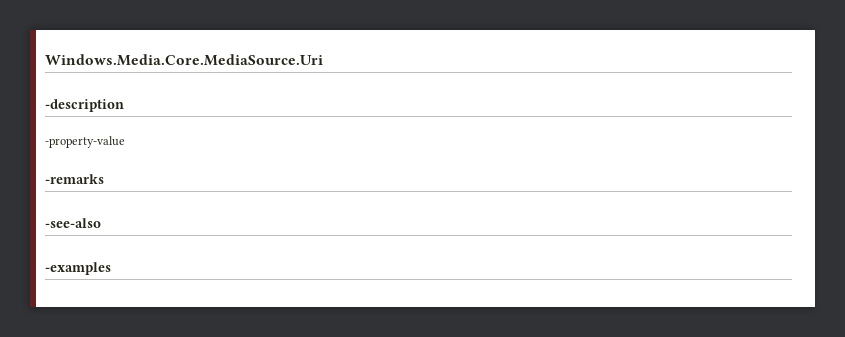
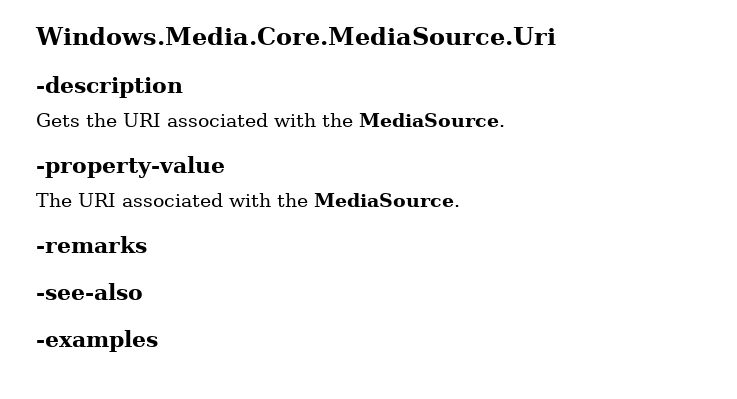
+ Gets the URI associated with the MediaSource.
  -property-value
+ The URI associated with the MediaSource.

